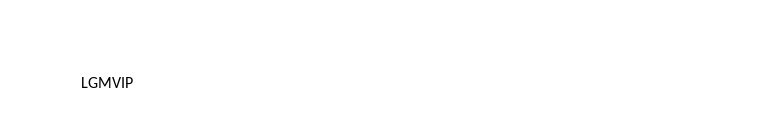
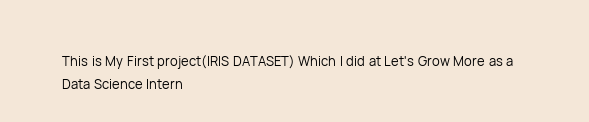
- LGMVIP
+ This is My First project(IRIS DATASET) Which I did at Let's Grow More as a Data Science Intern

